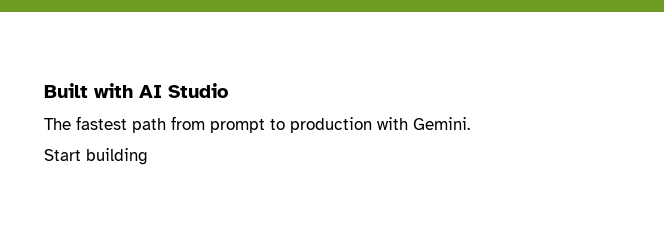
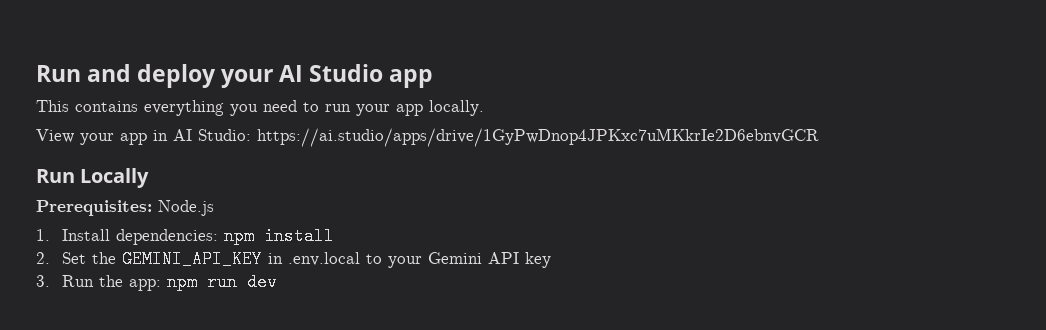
- Built with AI Studio
- The fastest path from prompt to production with Gemini.
- Start building
+ Run and deploy your AI Studio app
+ This contains everything you need to run your app locally.
+ View your app in AI Studio: https://ai.studio/apps/drive/1GyPwDnop4JPKxc7uMKkrIe2D6ebnvGCR
+ Run Locally
+ Prerequisites: Node.js
+ 1. Install dependencies: npm install
+ 2. Set the GEMINI_API_KEY in .env.local to your Gemini API key
+ 3. Run the app: npm run dev

